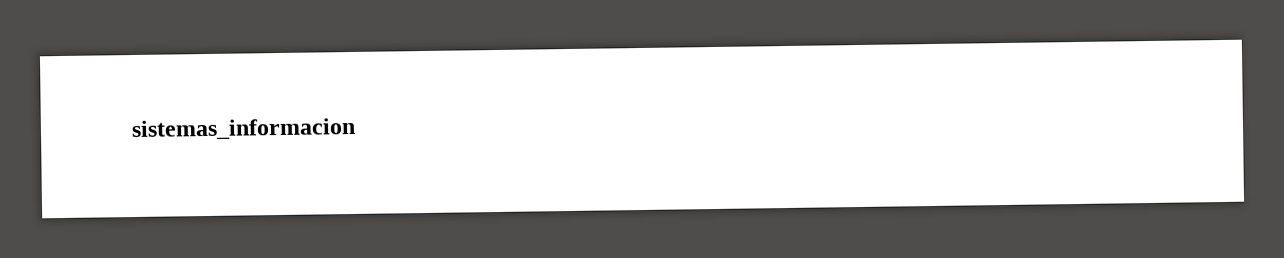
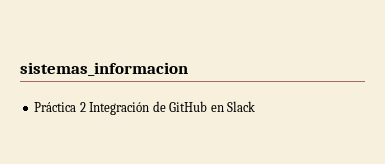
+ Práctica 2 Integración de GitHub en Slack

